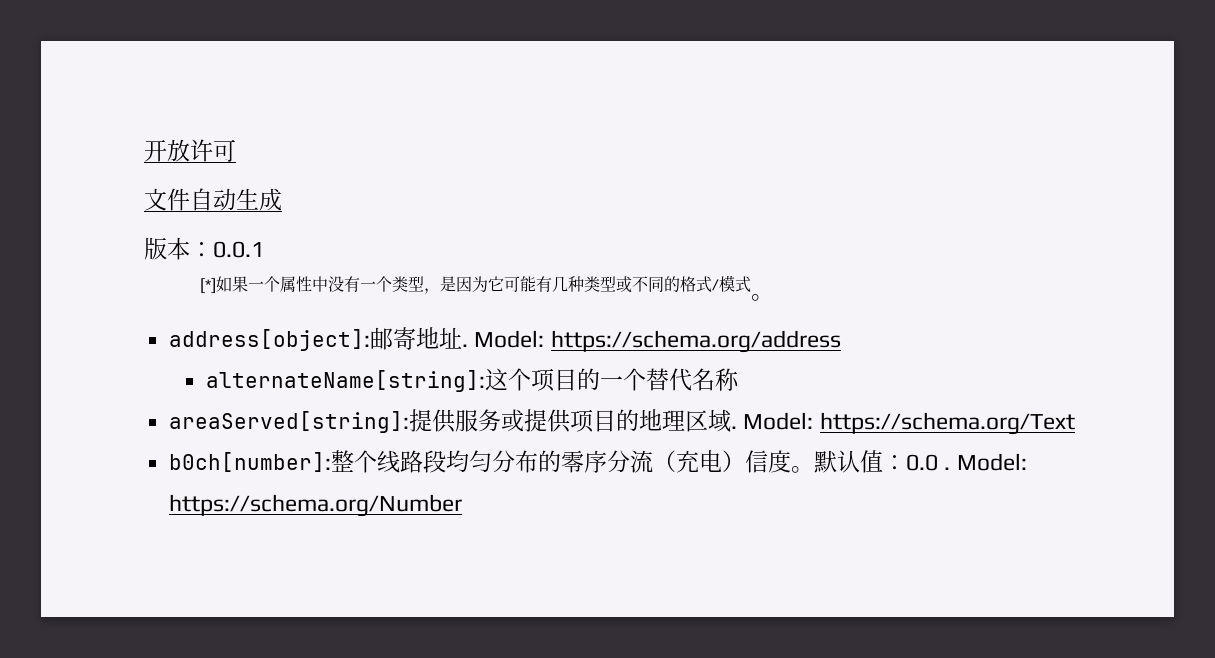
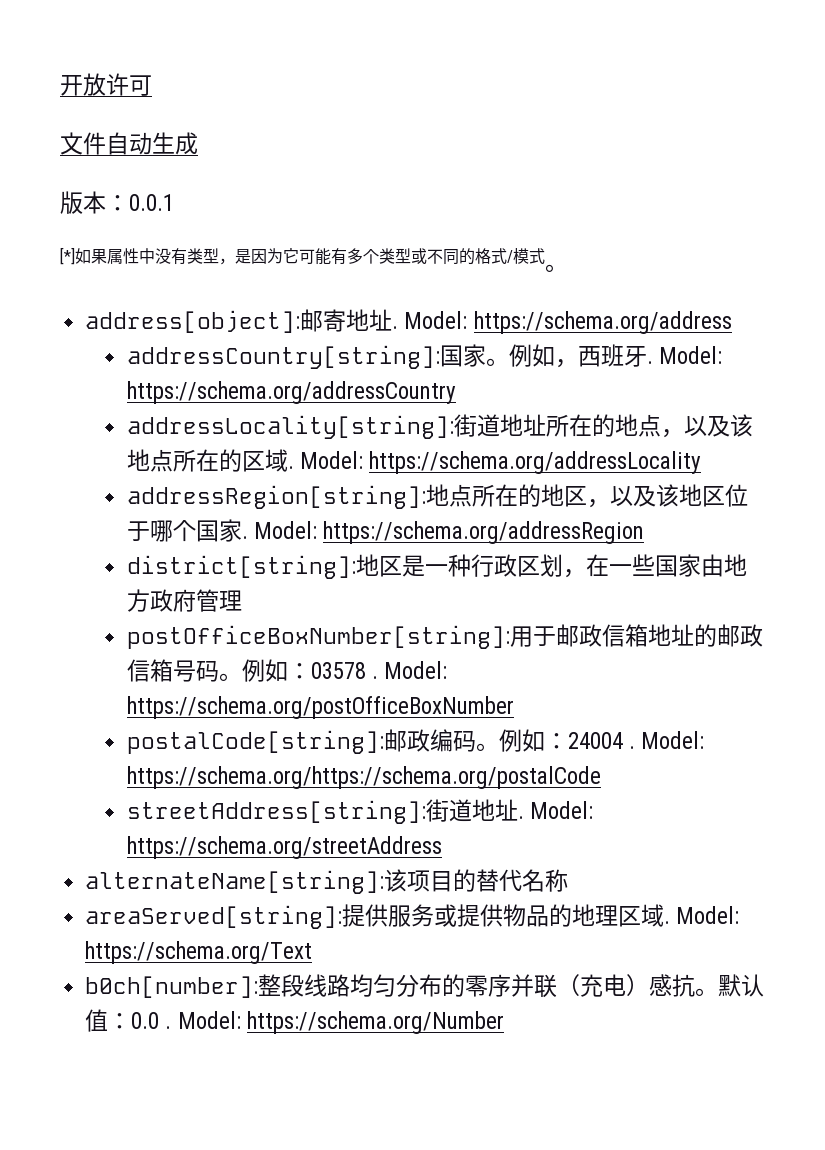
- [*]如果一个属性中没有一个类型，是因为它可能有几种类型或不同的格式/模式。
+ [*]如果属性中没有类型，是因为它可能有多个类型或不同的格式/模式。
- alternateName[string]:这个项目的一个替代名称
+ addressCountry[string]:国家。例如，西班牙. Model: https://schema.org/addressCountry
+ addressLocality[string]:街道地址所在的地点，以及该地点所在的区域. Model: https://schema.org/addressLocality
+ addressRegion[string]:地点所在的地区，以及该地区位于哪个国家. Model: https://schema.org/addressRegion
+ district[string]:地区是一种行政区划，在一些国家由地方政府管理
+ postOfficeBoxNumber[string]:用于邮政信箱地址的邮政信箱号码。例如：03578 . Model: https://schema.org/postOfficeBoxNumber
+ postalCode[string]:邮政编码。例如：24004 . Model: https://schema.org/https://schema.org/postalCode
+ streetAddress[string]:街道地址. Model: https://schema.org/streetAddress
+ alternateName[string]:该项目的替代名称
- areaServed[string]:提供服务或提供项目的地理区域.
+ areaServed[string]:提供服务或提供物品的地理区域.
- b0ch[number]:整个线路段均匀分布的零序分流（充电）信度。
+ b0ch[number]:整段线路均匀分布的零序并联（充电）感抗。

